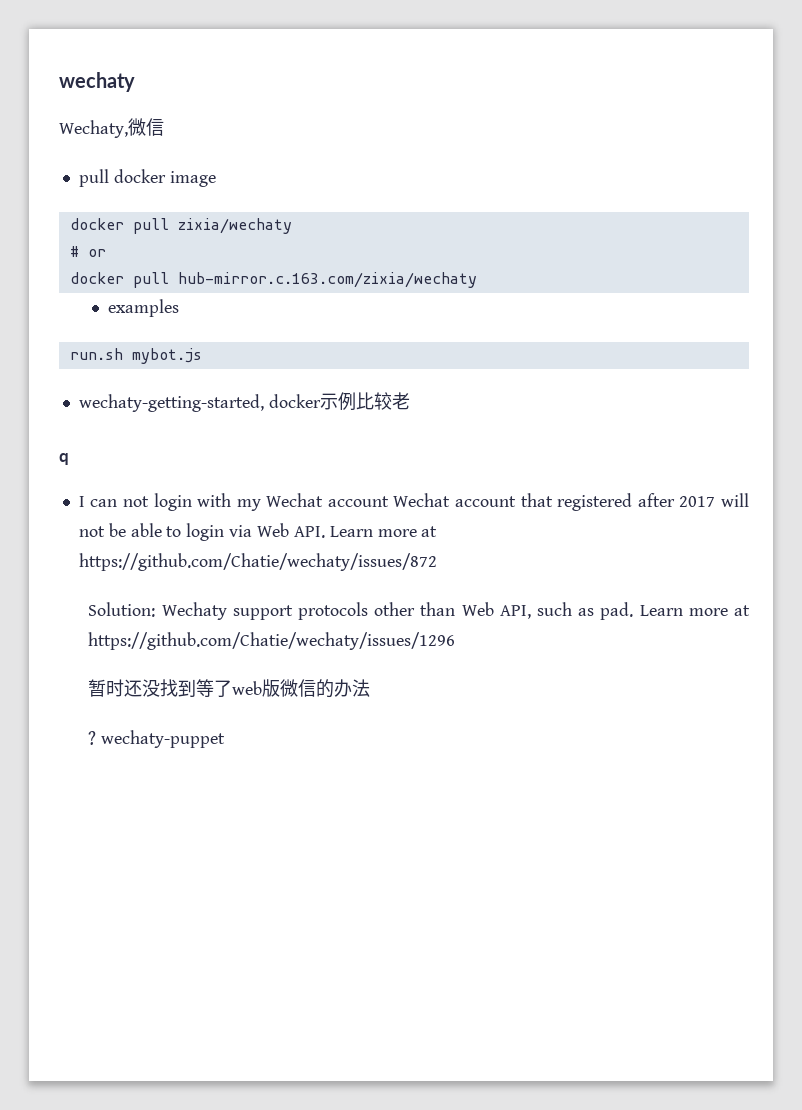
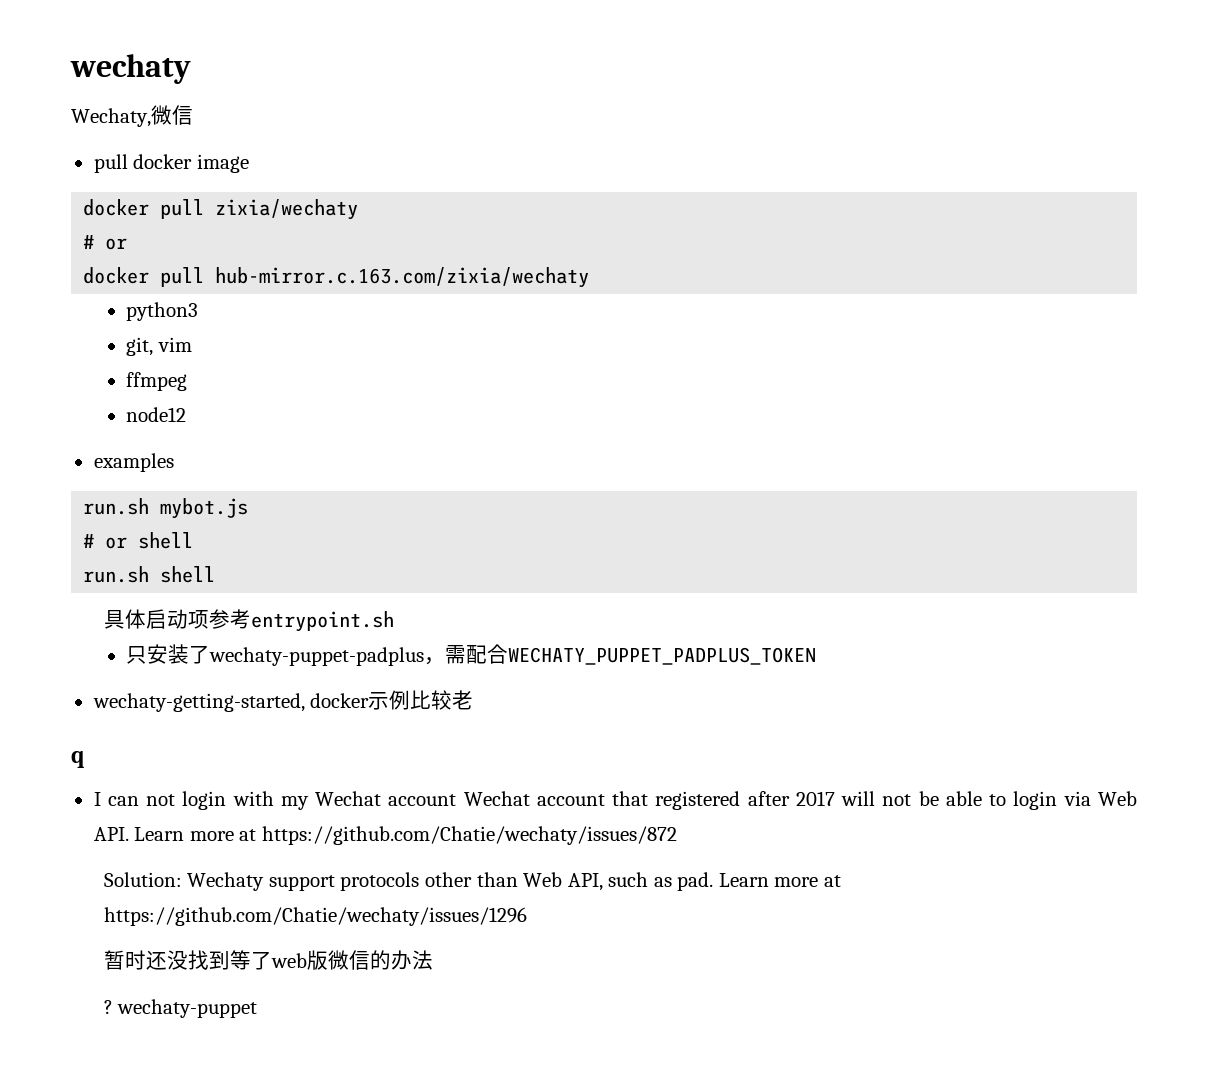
+ python3
+ git, vim
+ ffmpeg
+ node12
  examples
  run.sh mybot.js
+ # or shell
+ run.sh shell
+ 具体启动项参考entrypoint.sh
+ 只安装了wechaty-puppet-padplus，需配合WECHATY_PUPPET_PADPLUS_TOKEN

